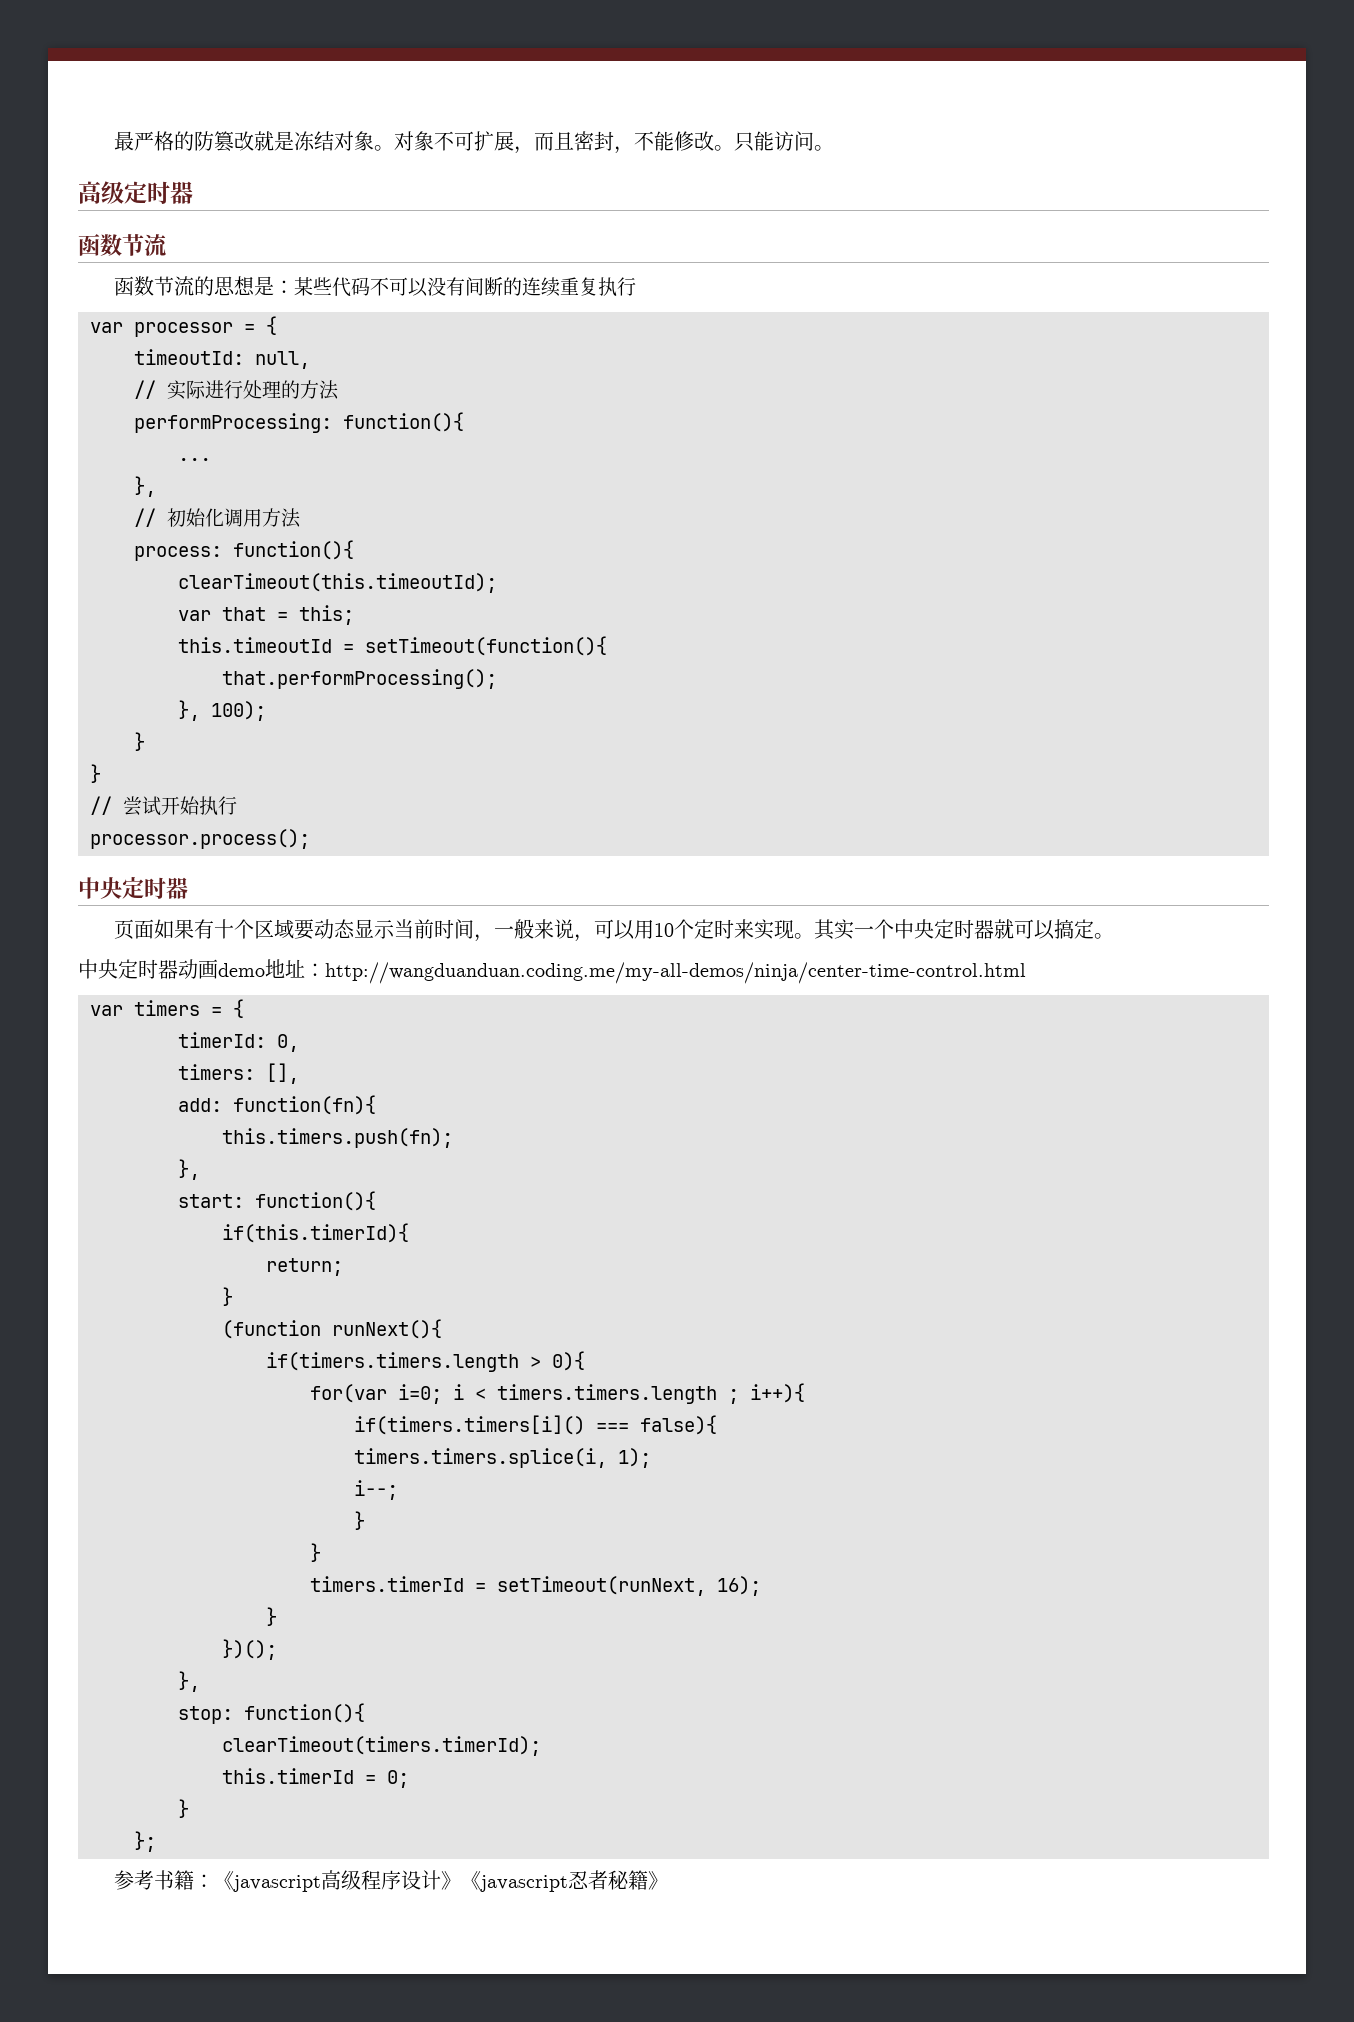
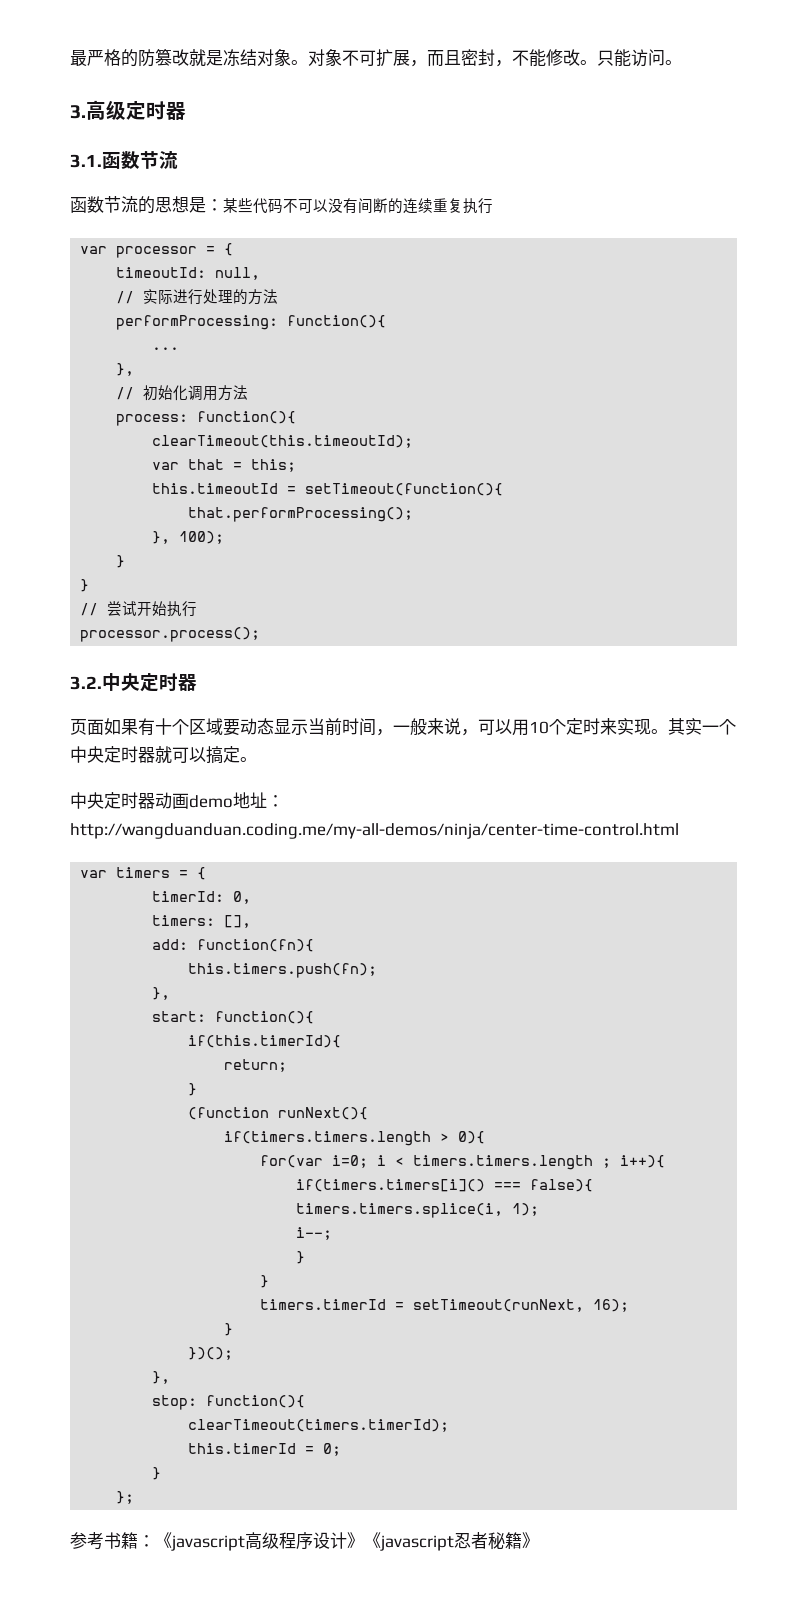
- 高级定时器
- 函数节流
+ 3.高级定时器
+ 3.1.函数节流
  processor.process();
- 中央定时器
+ 3.2.中央定时器

